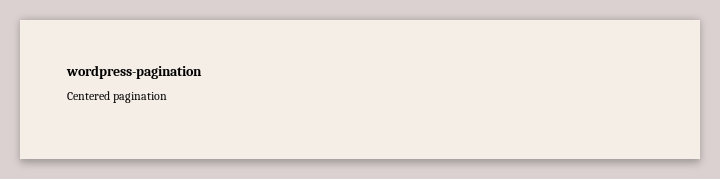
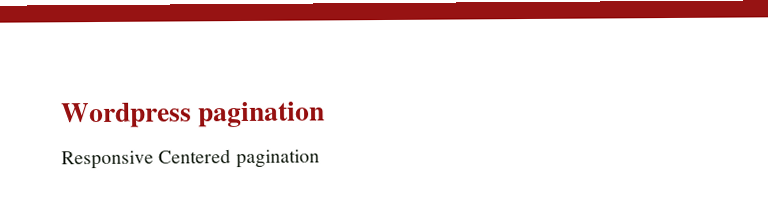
- wordpress-pagination
- Centered pagination
+ Wordpress pagination
+ Responsive Centered pagination

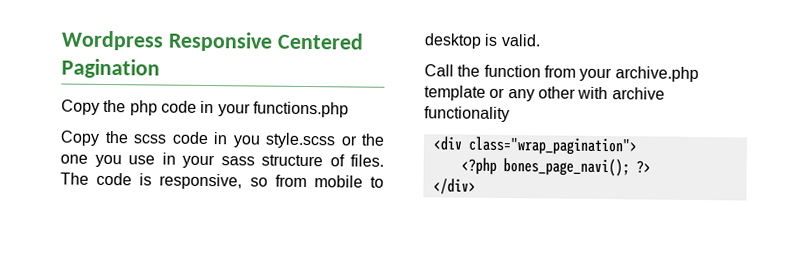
- Wordpress pagination
- Responsive Centered pagination
+ Wordpress Responsive Centered Pagination
+ Copy the php code in your functions.php
+ Copy the scss code in you style.scss or the one you use in your sass structure of files. The code is responsive, so from mobile to desktop is valid.
+ Call the function from your archive.php template or any other with archive functionality
+ <div class="wrap_pagination">
+ <?php bones_page_navi(); ?>
+ </div>

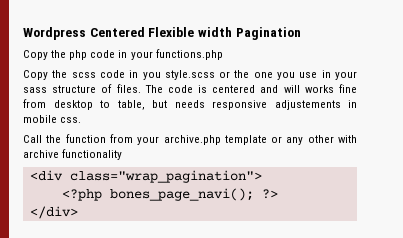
- Wordpress Responsive Centered Pagination
+ Wordpress Centered Flexible width Pagination
- The code is responsive, so from mobile to desktop is valid.
+ The code is centered and will works fine from desktop to table, but needs responsive adjustements in mobile css.

